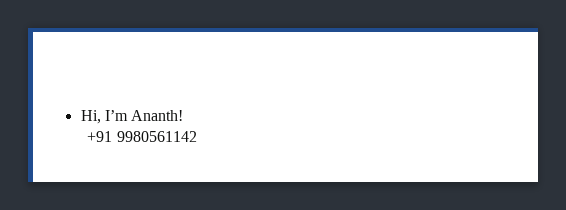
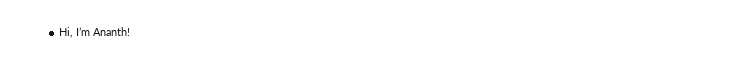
- +91 9980561142

